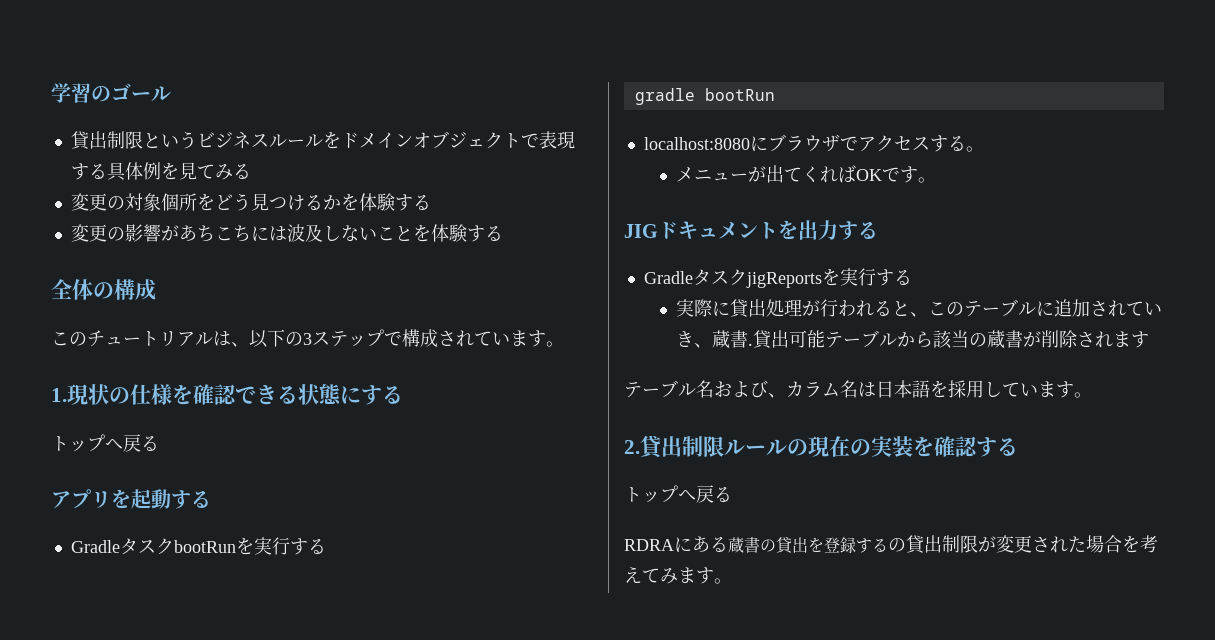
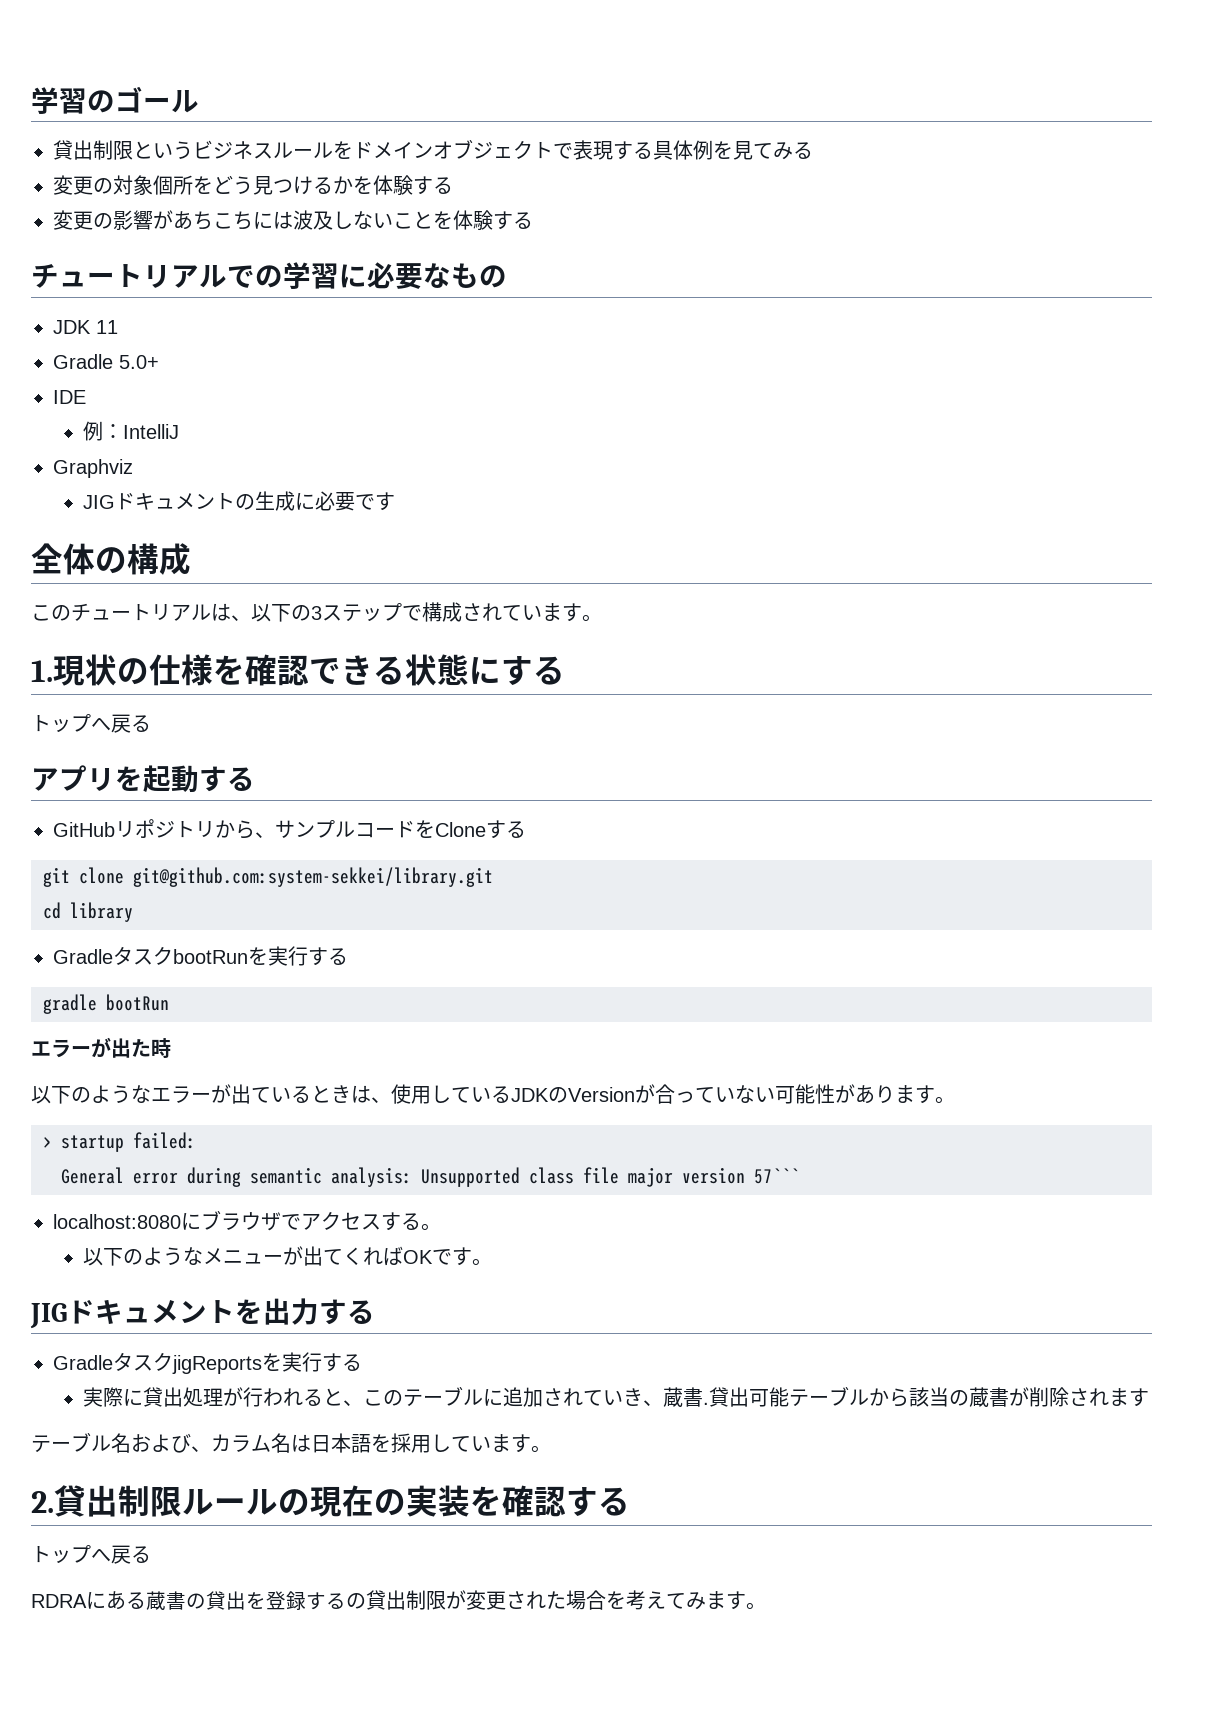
+ チュートリアルでの学習に必要なもの
+ JDK 11
+ Gradle 5.0+
+ IDE
+ 例：IntelliJ
+ Graphviz
+ JIGドキュメントの生成に必要です
+ GitHubリポジトリから、サンプルコードをCloneする
+ git clone git@github.com:system-sekkei/library.git
+ cd library
+ エラーが出た時
+ 以下のようなエラーが出ているときは、使用しているJDKのVersionが合っていない可能性があります。
+ > startup failed:
+ General error during semantic analysis: Unsupported class file major version 57```
- メニューが出てくればOKです。
+ 以下のようなメニューが出てくればOKです。

